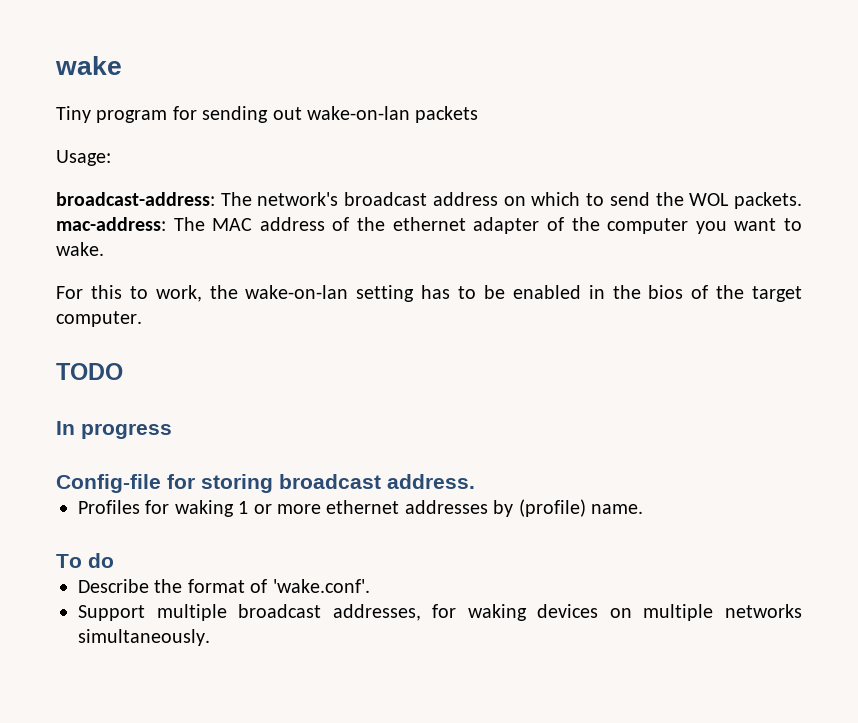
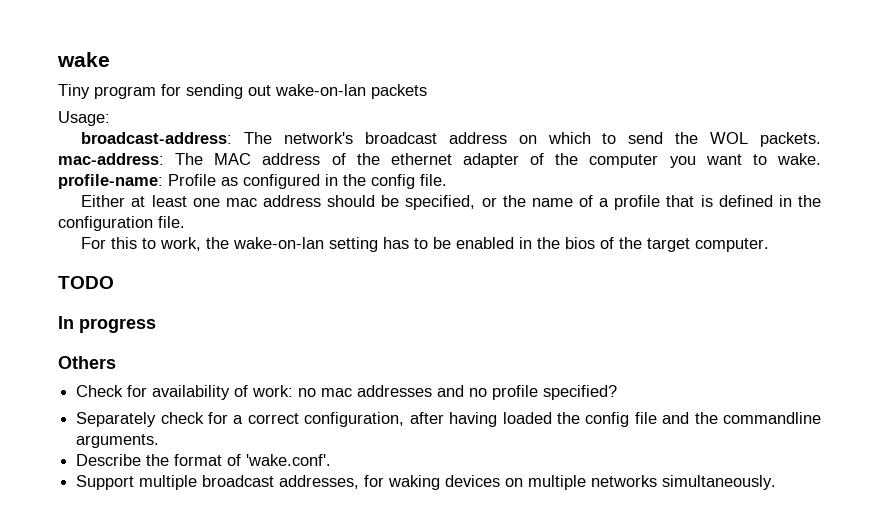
- broadcast-address: The network's broadcast address on which to send the WOL packets. mac-address: The MAC address of the ethernet adapter of the computer you want to wake.
+ broadcast-address: The network's broadcast address on which to send the WOL packets. mac-address: The MAC address of the ethernet adapter of the computer you want to wake. profile-name: Profile as configured in the config file.
+ Either at least one mac address should be specified, or the name of a profile that is defined in the configuration file.
- Config-file for storing broadcast address.
- Profiles for waking 1 or more ethernet addresses by (profile) name.
- To do
+ Others
+ Check for availability of work: no mac addresses and no profile specified?
+ Separately check for a correct configuration, after having loaded the config file and the commandline arguments.

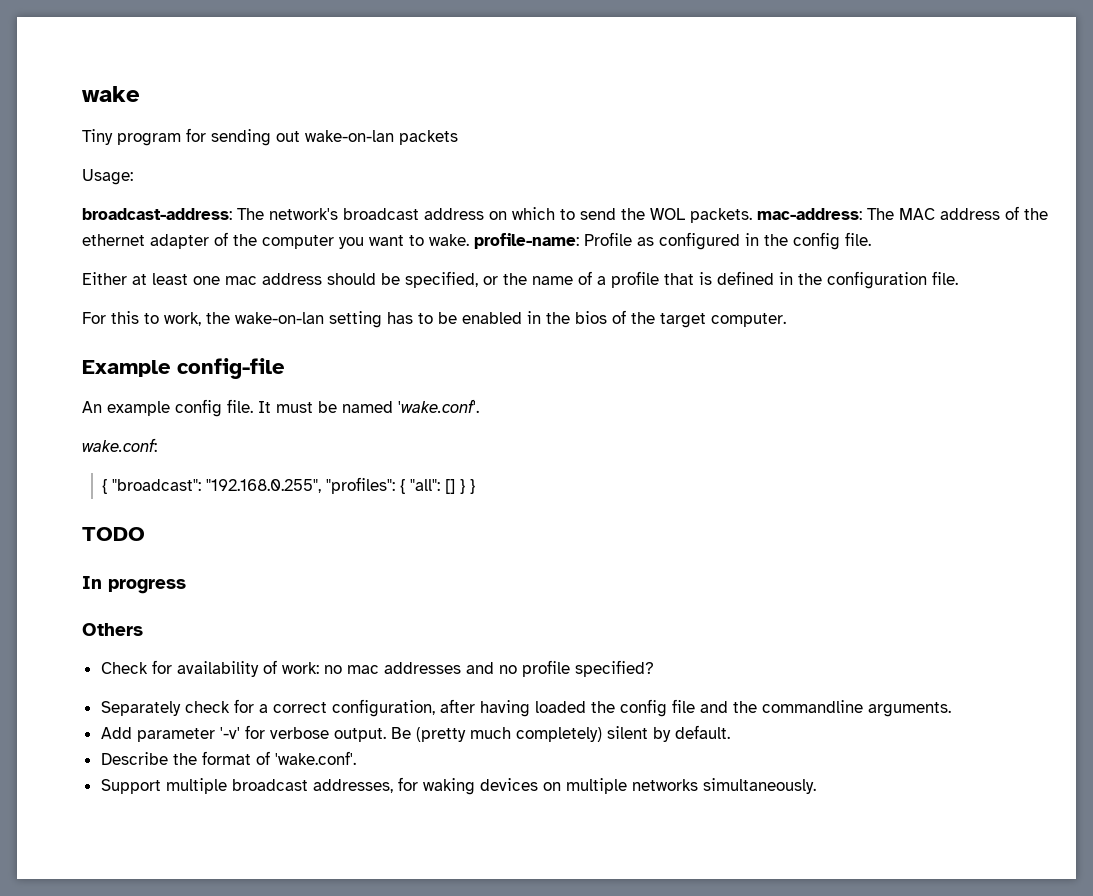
+ Example config-file
+ An example config file. It must be named 'wake.conf'.
+ wake.conf:
+ { "broadcast": "192.168.0.255", "profiles": { "all": [] } }
+ Add parameter '-v' for verbose output. Be (pretty much completely) silent by default.

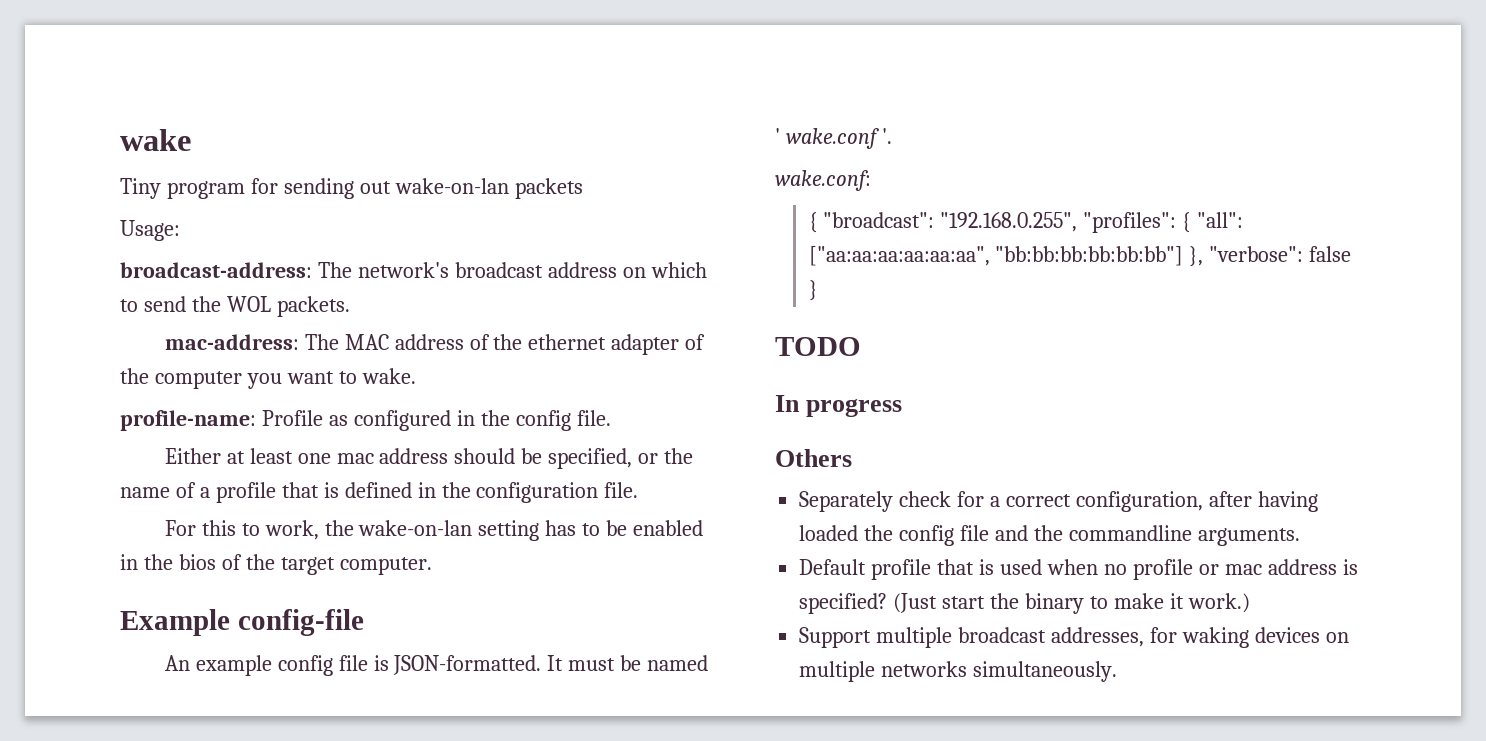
- broadcast-address: The network's broadcast address on which to send the WOL packets. mac-address: The MAC address of the ethernet adapter of the computer you want to wake. profile-name: Profile as configured in the config file.
+ broadcast-address: The network's broadcast address on which to send the WOL packets.
+ mac-address: The MAC address of the ethernet adapter of the computer you want to wake.
+ profile-name: Profile as configured in the config file.
- An example config file.
+ An example config file is JSON-formatted.
- It must be named 'wake.conf'.
+ It must be named ' wake.conf '.
- { "broadcast": "192.168.0.255", "profiles": { "all": [] } }
+ { "broadcast": "192.168.0.255", "profiles": { "all": ["aa:aa:aa:aa:aa:aa", "bb:bb:bb:bb:bb:bb"] }, "verbose": false }
- Check for availability of work: no mac addresses and no profile specified?
- Add parameter '-v' for verbose output. Be (pretty much completely) silent by default.
- Describe the format of 'wake.conf'.
+ Default profile that is used when no profile or mac address is specified? (Just start the binary to make it work.)

